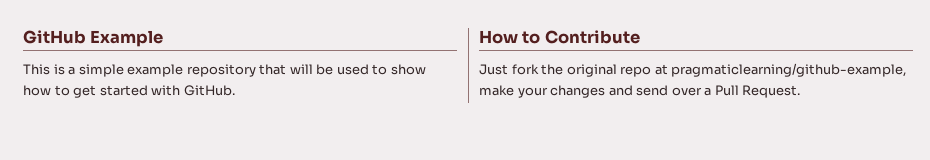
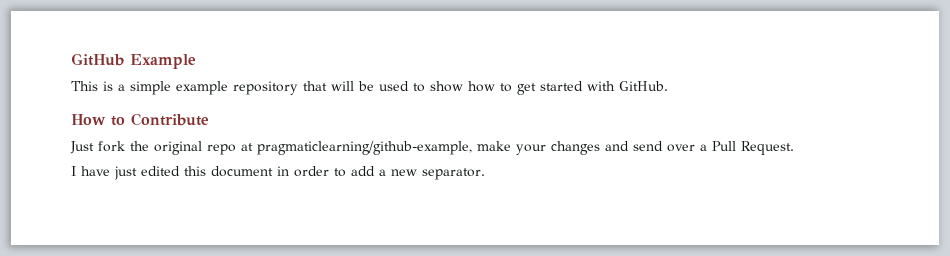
+ I have just edited this document in order to add a new separator.

